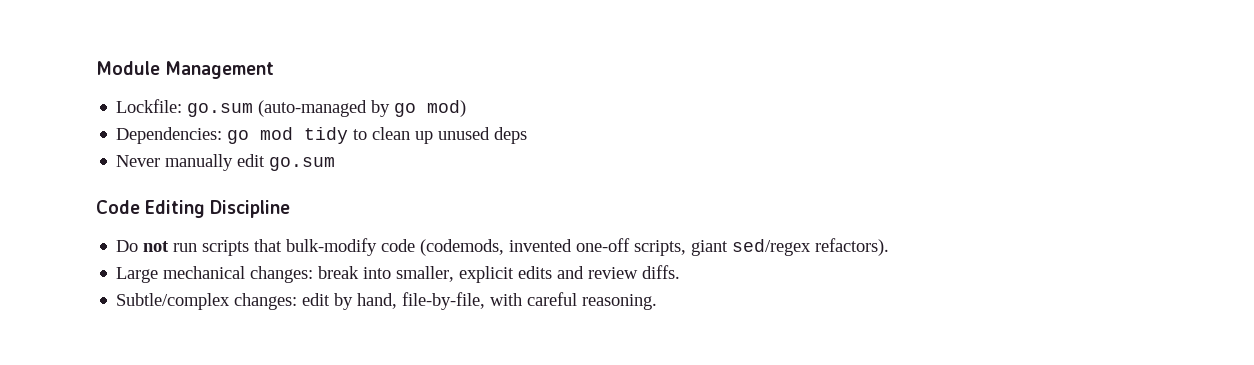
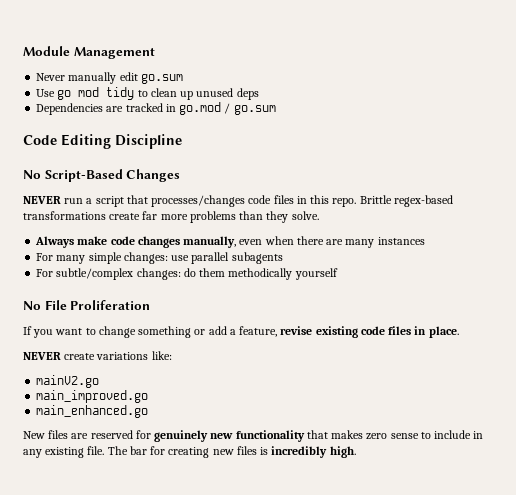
- Lockfile: go.sum (auto-managed by go mod)
- Dependencies: go mod tidy to clean up unused deps
+ Never manually edit go.sum
+ Use go mod tidy to clean up unused deps
- Never manually edit go.sum
+ Dependencies are tracked in go.mod / go.sum
  Code Editing Discipline
- Do not run scripts that bulk-modify code (codemods, invented one-off scripts, giant sed/regex refactors).
- Large mechanical changes: break into smaller, explicit edits and review diffs.
- Subtle/complex changes: edit by hand, file-by-file, with careful reasoning.
+ No Script-Based Changes
+ NEVER run a script that processes/changes code files in this repo. Brittle regex-based transformations create far more problems than they solve.
+ Always make code changes manually, even when there are many instances
+ For many simple changes: use parallel subagents
+ For subtle/complex changes: do them methodically yourself
+ No File Proliferation
+ If you want to change something or add a feature, revise existing code files in place.
+ NEVER create variations like:
+ mainV2.go
+ main_improved.go
+ main_enhanced.go
+ New files are reserved for genuinely new functionality that makes zero sense to include in any existing file. The bar for creating new files is incredibly high.

